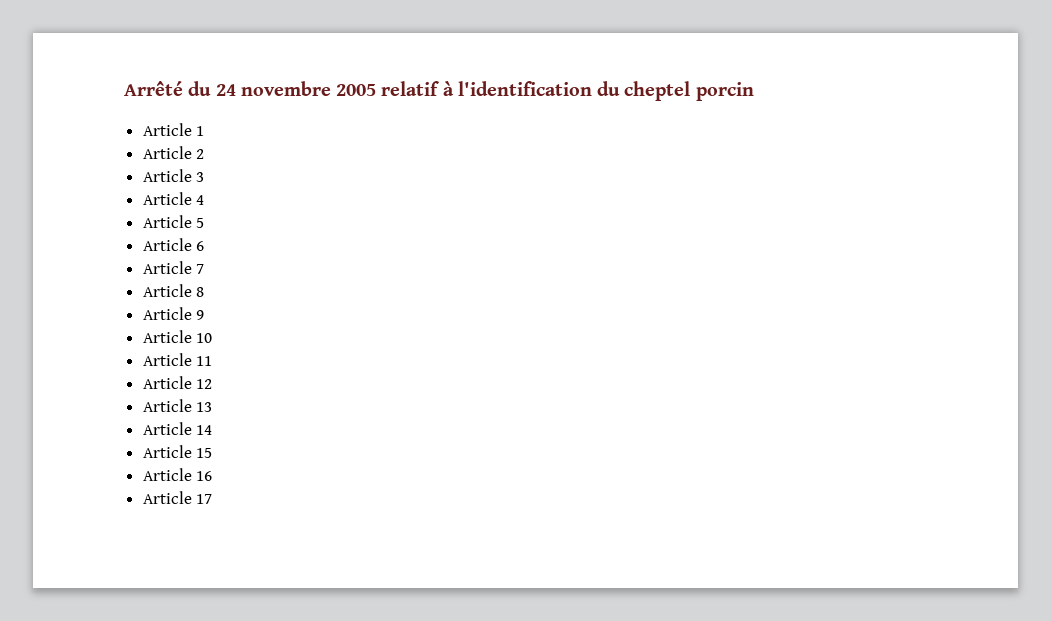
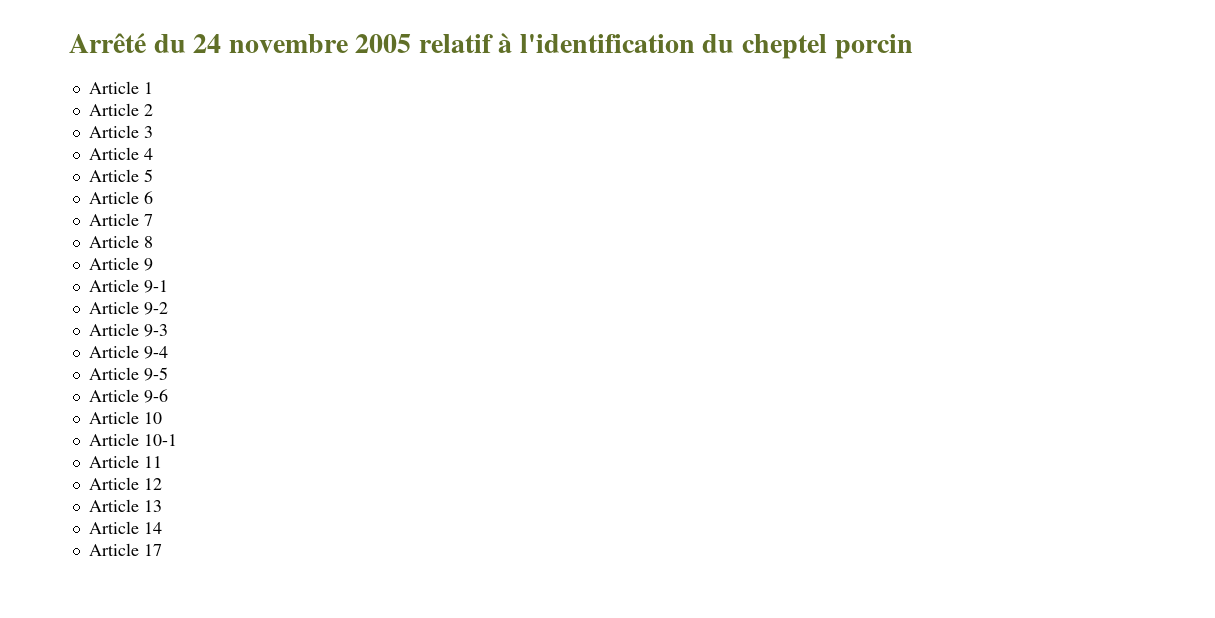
+ Article 9-1
+ Article 9-2
+ Article 9-3
+ Article 9-4
+ Article 9-5
+ Article 9-6
+ Article 10-1
- Article 15
- Article 16

